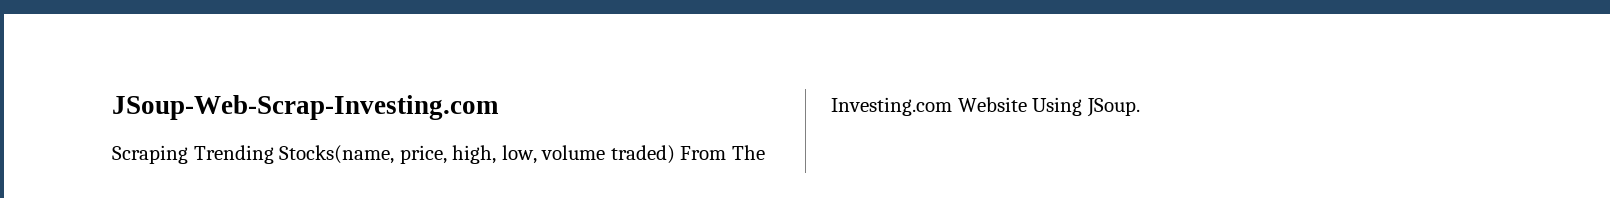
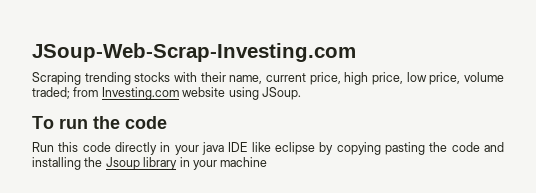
- Scraping Trending Stocks(name, price, high, low, volume traded) From The Investing.com Website Using JSoup.
+ Scraping trending stocks with their name, current price, high price, low price, volume traded; from Investing.com website using JSoup.
+ To run the code
+ Run this code directly in your java IDE like eclipse by copying pasting the code and installing the Jsoup library in your machine

